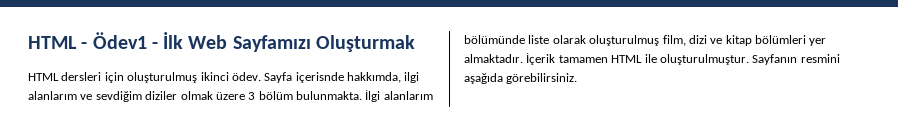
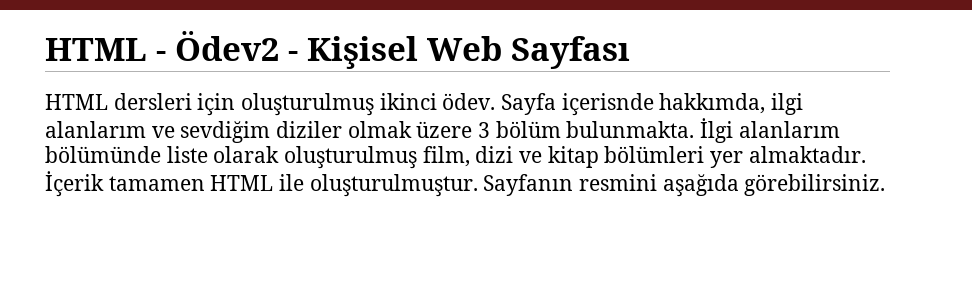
- HTML - Ödev1 - İlk Web Sayfamızı Oluşturmak
+ HTML - Ödev2 - Kişisel Web Sayfası

